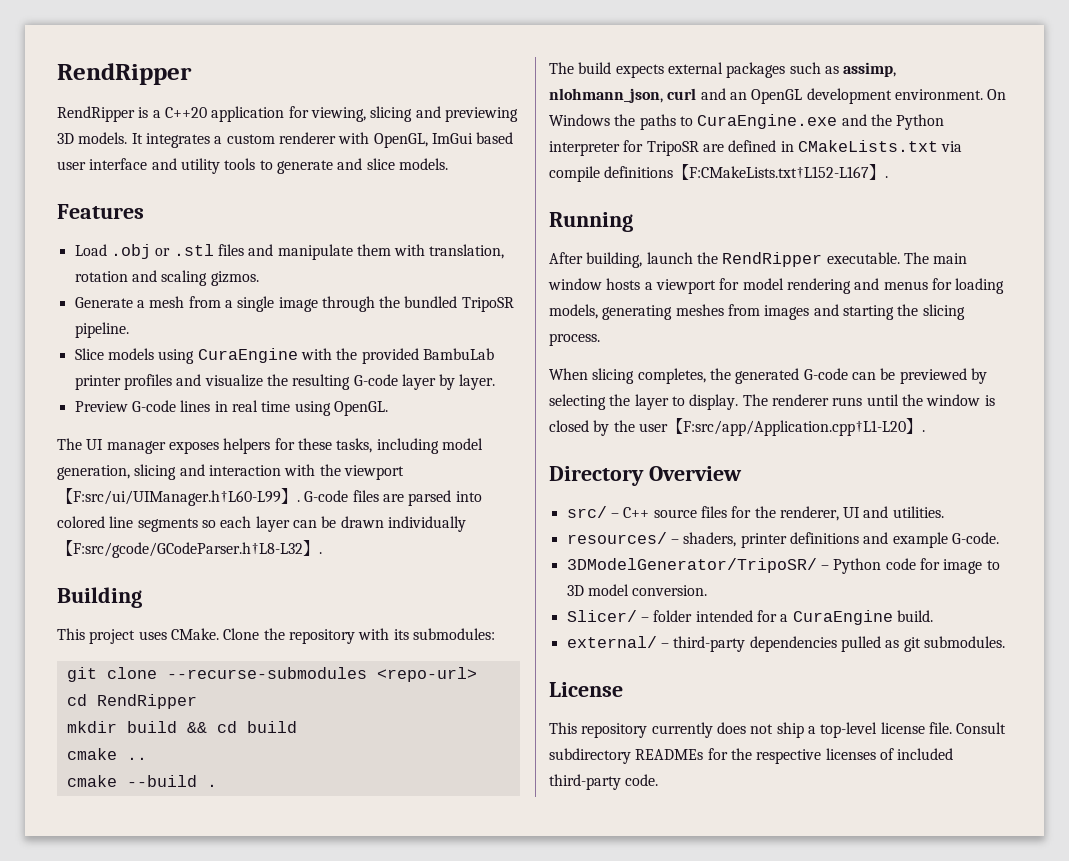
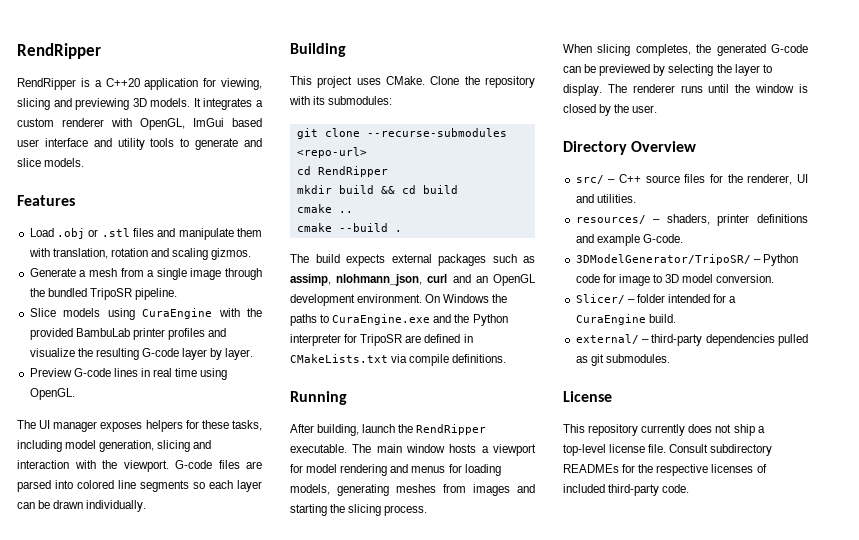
- The UI manager exposes helpers for these tasks, including model generation, slicing and interaction with the viewport【F:src/ui/UIManager.h†L60-L99】.
+ The UI manager exposes helpers for these tasks, including model generation, slicing and interaction with the viewport.
- G-code files are parsed into colored line segments so each layer can be drawn individually【F:src/gcode/GCodeParser.h†L8-L32】.
+ G-code files are parsed into colored line segments so each layer can be drawn individually.
- On Windows the paths to CuraEngine.exe and the Python interpreter for TripoSR are defined in CMakeLists.txt via compile definitions【F:CMakeLists.txt†L152-L167】.
+ On Windows the paths to CuraEngine.exe and the Python interpreter for TripoSR are defined in CMakeLists.txt via compile definitions.
- The renderer runs until the window is closed by the user【F:src/app/Application.cpp†L1-L20】.
+ The renderer runs until the window is closed by the user.

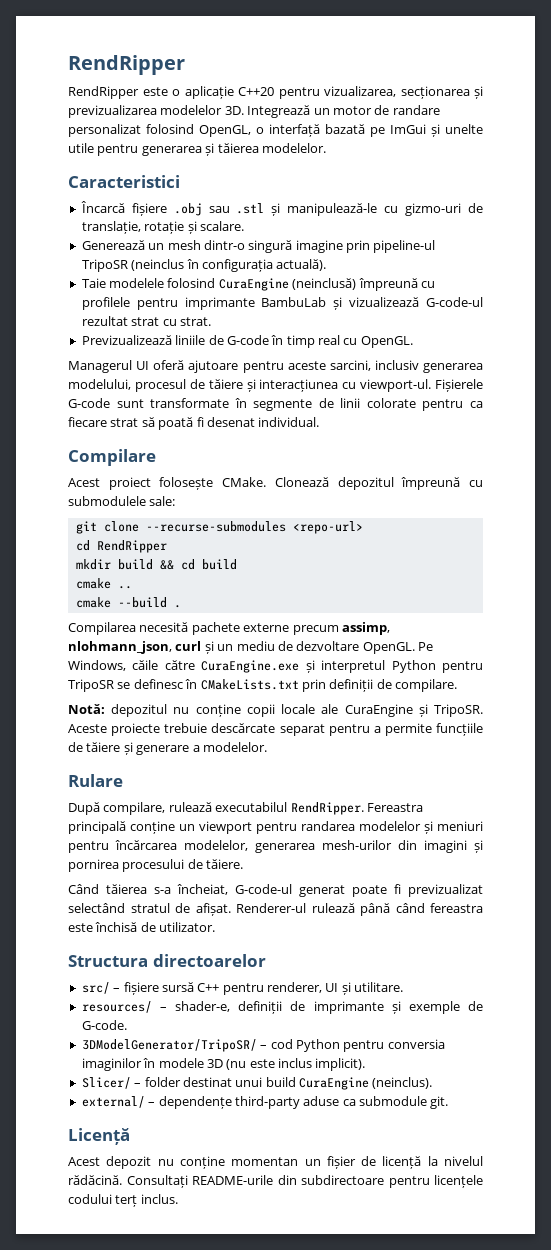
- RendRipper is a C++20 application for viewing, slicing and previewing 3D models. It integrates a custom renderer with OpenGL, ImGui based user interface and utility tools to generate and slice models.
- Features
- Load .obj or .stl files and manipulate them with translation, rotation and scaling gizmos.
- Generate a mesh from a single image through the bundled TripoSR pipeline.
- Slice models using CuraEngine with the provided BambuLab printer profiles and visualize the resulting G-code layer by layer.
- Preview G-code lines in real time using OpenGL.
- The UI manager exposes helpers for these tasks, including model generation, slicing and interaction with the viewport. G-code files are parsed into colored line segments so each layer can be drawn individually.
- Building
- This project uses CMake. Clone the repository with its submodules:
+ RendRipper este o aplicație C++20 pentru vizualizarea, secționarea și previzualizarea modelelor 3D. Integrează un motor de randare personalizat folosind OpenGL, o interfață bazată pe ImGui și unelte utile pentru generarea și tăierea modelelor.
+ Caracteristici
+ Încarcă fișiere .obj sau .stl și manipulează-le cu gizmo-uri de translație, rotație și scalare.
+ Generează un mesh dintr-o singură imagine prin pipeline-ul TripoSR (neinclus în configurația actuală).
+ Taie modelele folosind CuraEngine (neinclusă) împreună cu profilele pentru imprimante BambuLab și vizualizează G-code-ul rezultat strat cu strat.
+ Previzualizează liniile de G-code în timp real cu OpenGL.
+ Managerul UI oferă ajutoare pentru aceste sarcini, inclusiv generarea modelului, procesul de tăiere și interacțiunea cu viewport-ul. Fișierele G-code sunt transformate în segmente de linii colorate pentru ca fiecare strat să poată fi desenat individual.
+ Compilare
+ Acest proiect folosește CMake. Clonează depozitul împreună cu submodulele sale:
- The build expects external packages such as assimp, nlohmann_json, curl and an OpenGL development environment. On Windows the paths to CuraEngine.exe and the Python interpreter for TripoSR are defined in CMakeLists.txt via compile definitions.
- Running
- After building, launch the RendRipper executable. The main window hosts a viewport for model rendering and menus for loading models, generating meshes from images and starting the slicing process.
- When slicing completes, the generated G-code can be previewed by selecting the layer to display. The renderer runs until the window is closed by the user.
- Directory Overview
- src/ – C++ source files for the renderer, UI and utilities.
- resources/ – shaders, printer definitions and example G-code.
- 3DModelGenerator/TripoSR/ – Python code for image to 3D model conversion.
- Slicer/ – folder intended for a CuraEngine build.
- external/ – third-party dependencies pulled as git submodules.
- License
- This repository currently does not ship a top-level license file. Consult subdirectory READMEs for the respective licenses of included third-party code.
+ Compilarea necesită pachete externe precum assimp, nlohmann_json, curl și un mediu de dezvoltare OpenGL. Pe Windows, căile către CuraEngine.exe și interpretul Python pentru TripoSR se definesc în CMakeLists.txt prin definiții de compilare.
+ Notă: depozitul nu conține copii locale ale CuraEngine și TripoSR. Aceste proiecte trebuie descărcate separat pentru a permite funcțiile de tăiere și generare a modelelor.
+ Rulare
+ După compilare, rulează executabilul RendRipper. Fereastra principală conține un viewport pentru randarea modelelor și meniuri pentru încărcarea modelelor, generarea mesh-urilor din imagini și pornirea procesului de tăiere.
+ Când tăierea s-a încheiat, G-code-ul generat poate fi previzualizat selectând stratul de afișat. Renderer-ul rulează până când fereastra este închisă de utilizator.
+ Structura directoarelor
+ src/ – fișiere sursă C++ pentru renderer, UI și utilitare.
+ resources/ – shader-e, definiții de imprimante și exemple de G-code.
+ 3DModelGenerator/TripoSR/ – cod Python pentru conversia imaginilor în modele 3D (nu este inclus implicit).
+ Slicer/ – folder destinat unui build CuraEngine (neinclus).
+ external/ – dependențe third-party aduse ca submodule git.
+ Licență
+ Acest depozit nu conține momentan un fișier de licență la nivelul rădăcină. Consultați README-urile din subdirectoare pentru licențele codului terț inclus.

